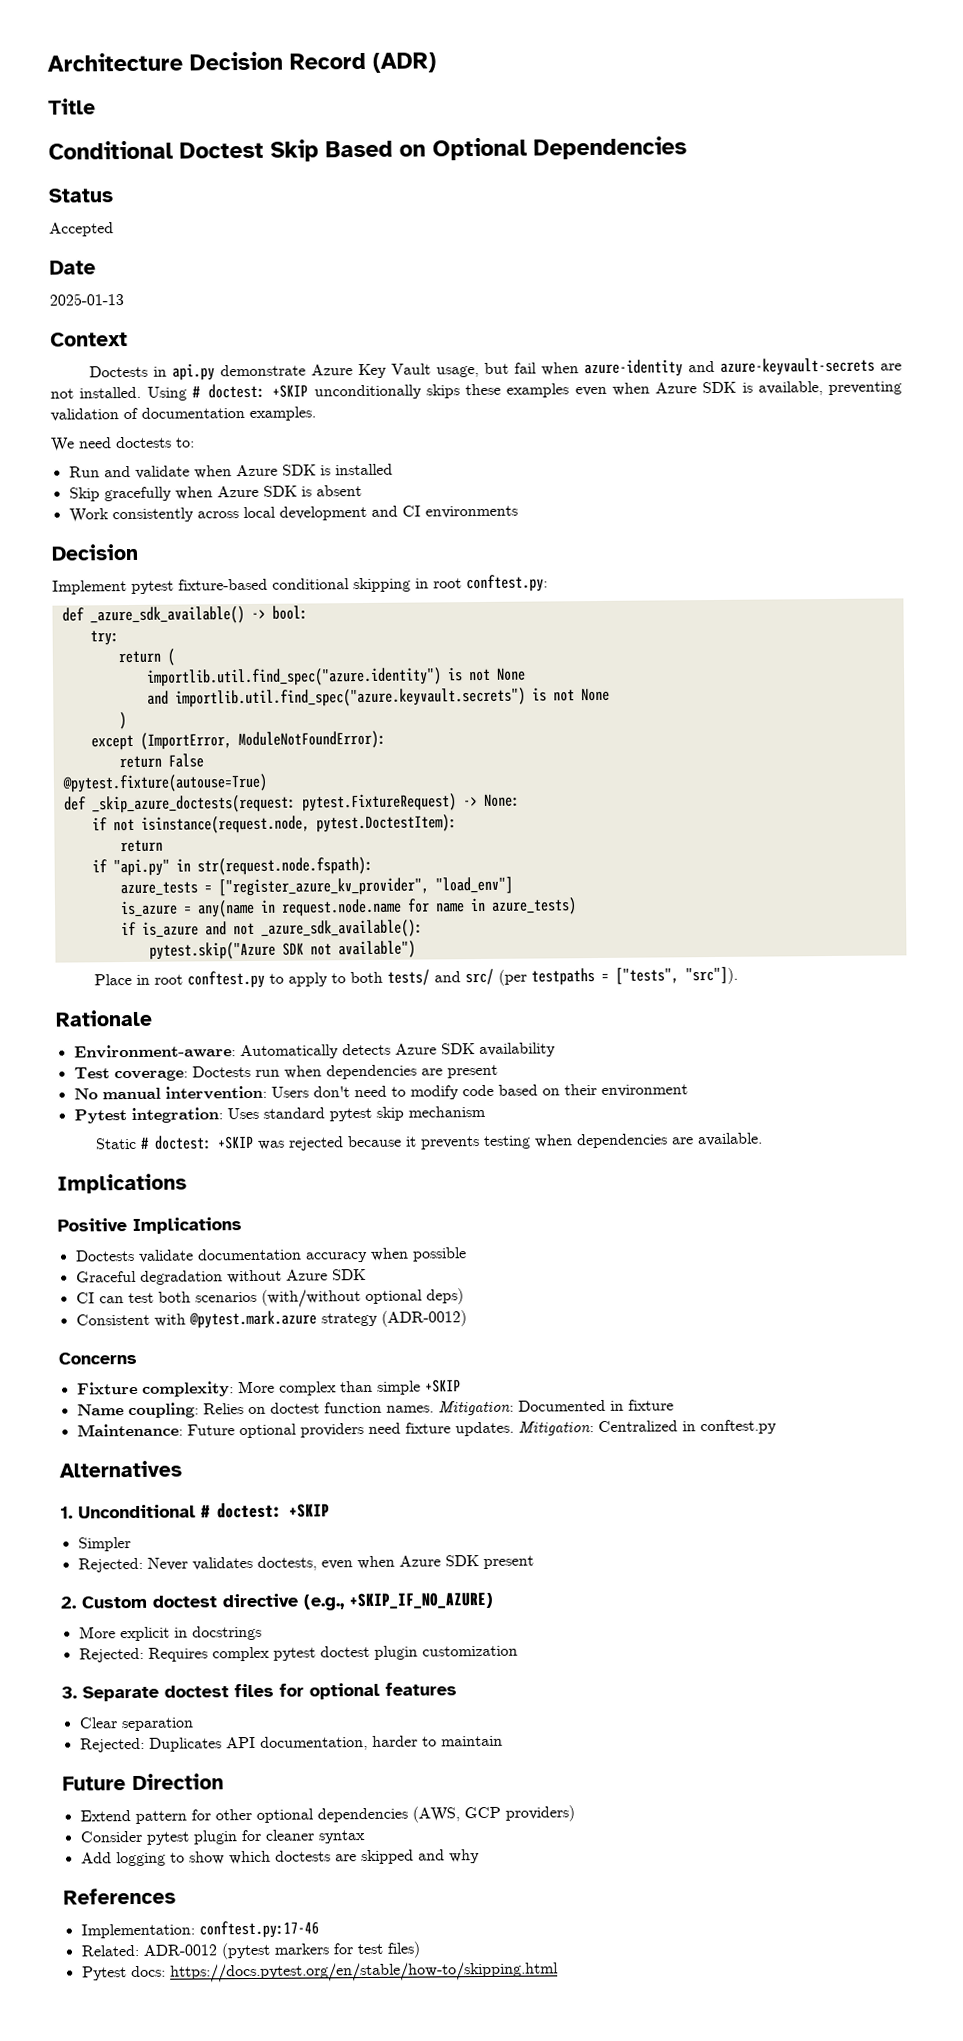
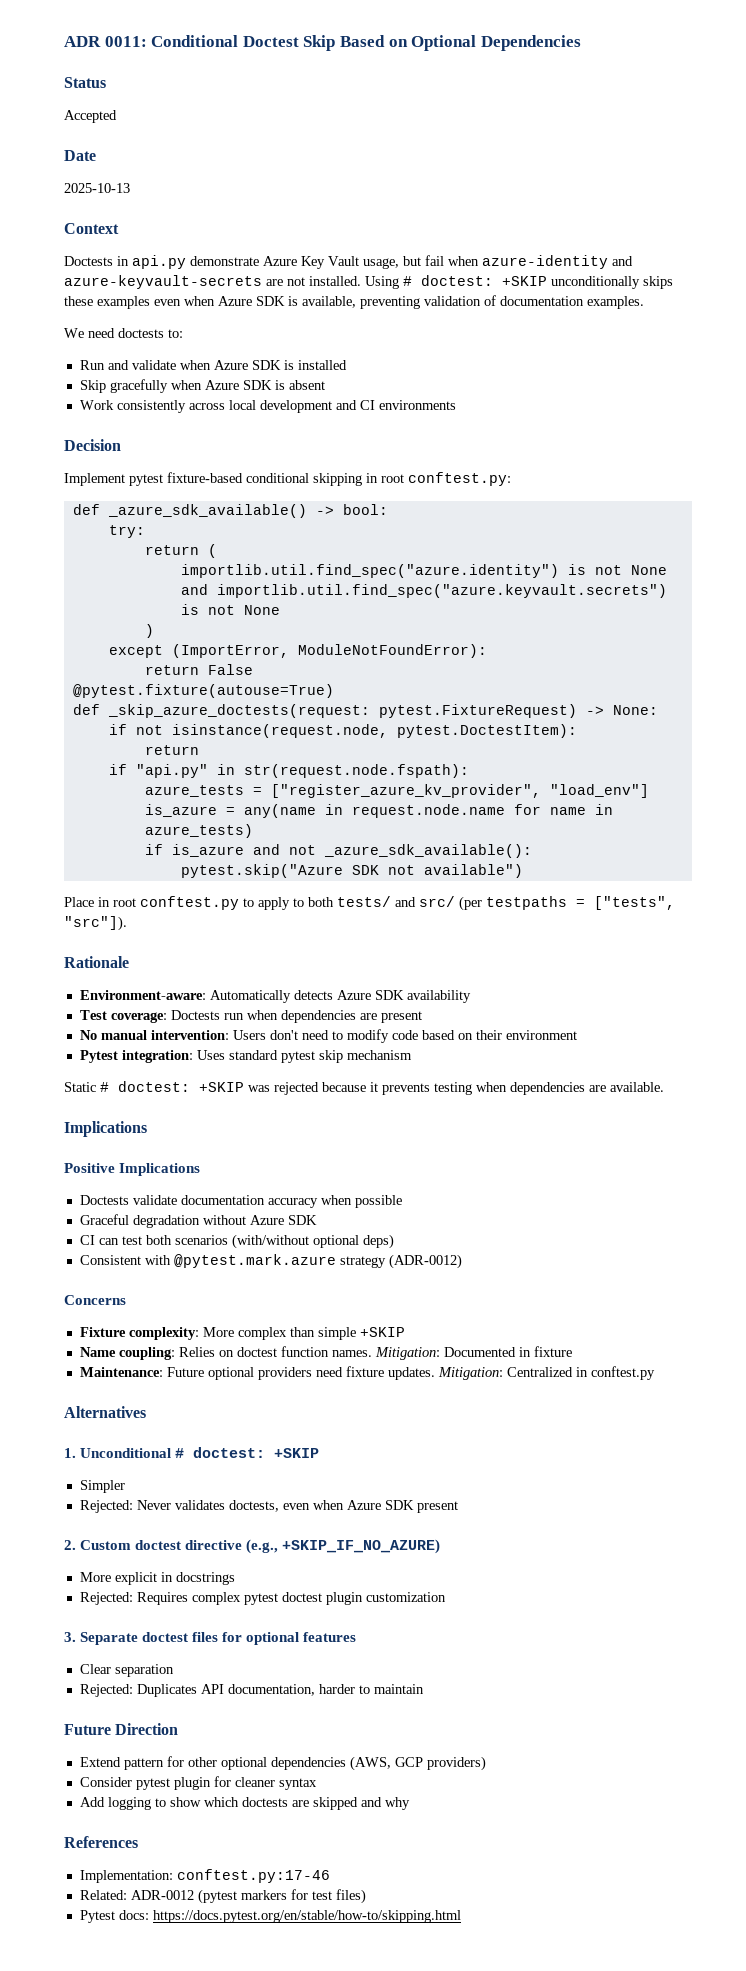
- Architecture Decision Record (ADR)
- Title
- Conditional Doctest Skip Based on Optional Dependencies
+ ADR 0011: Conditional Doctest Skip Based on Optional Dependencies
- 2025-01-13
+ 2025-10-13

